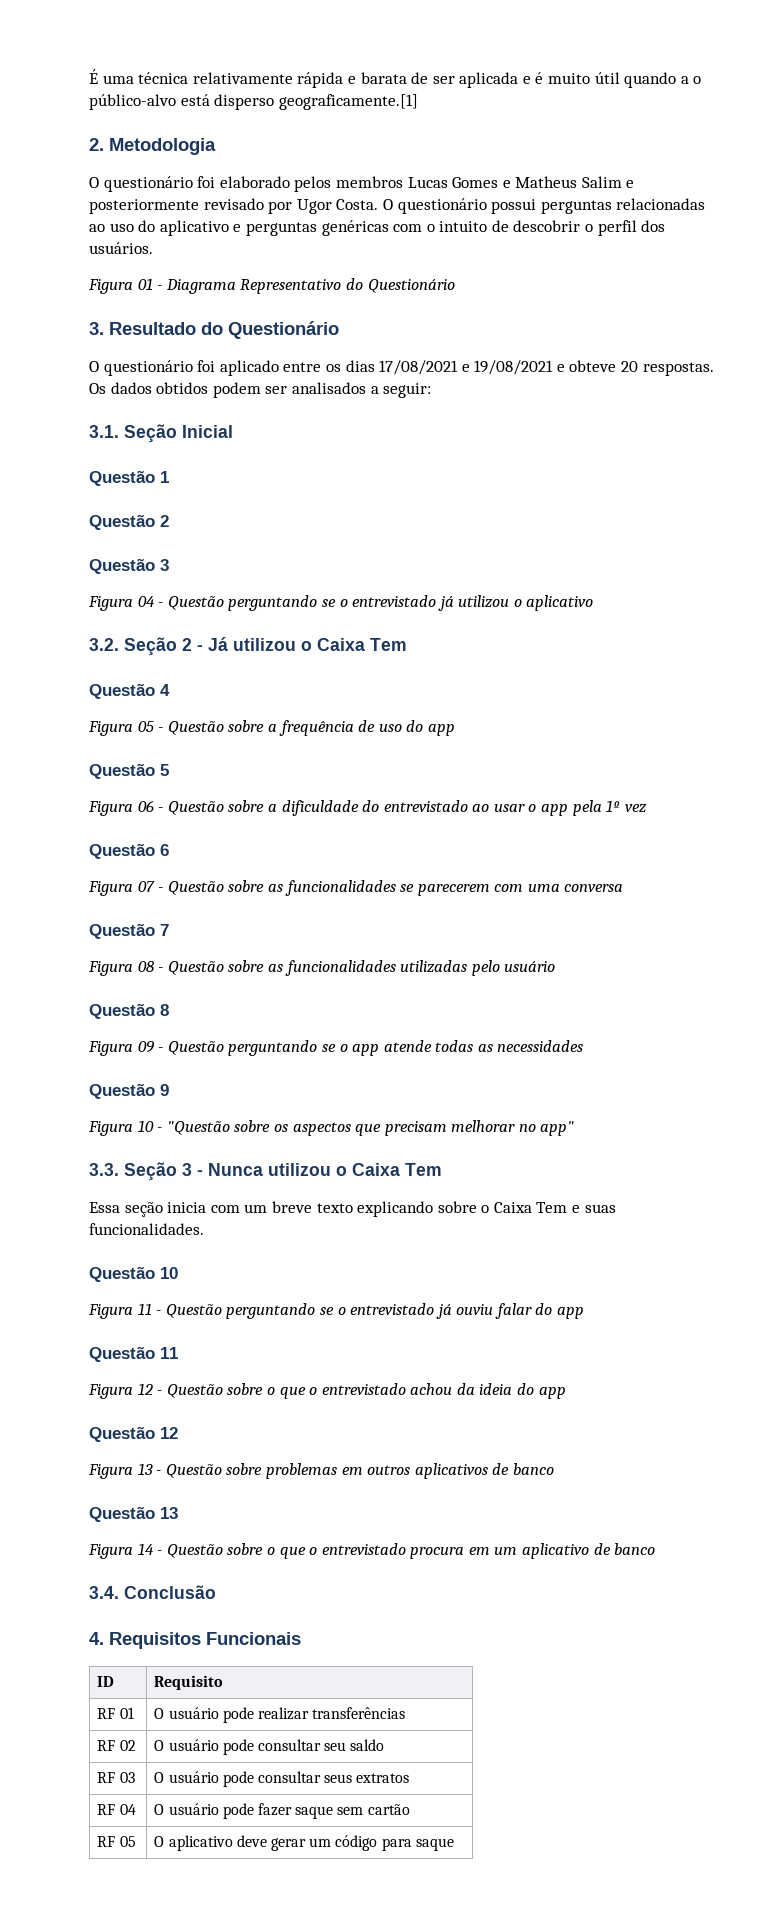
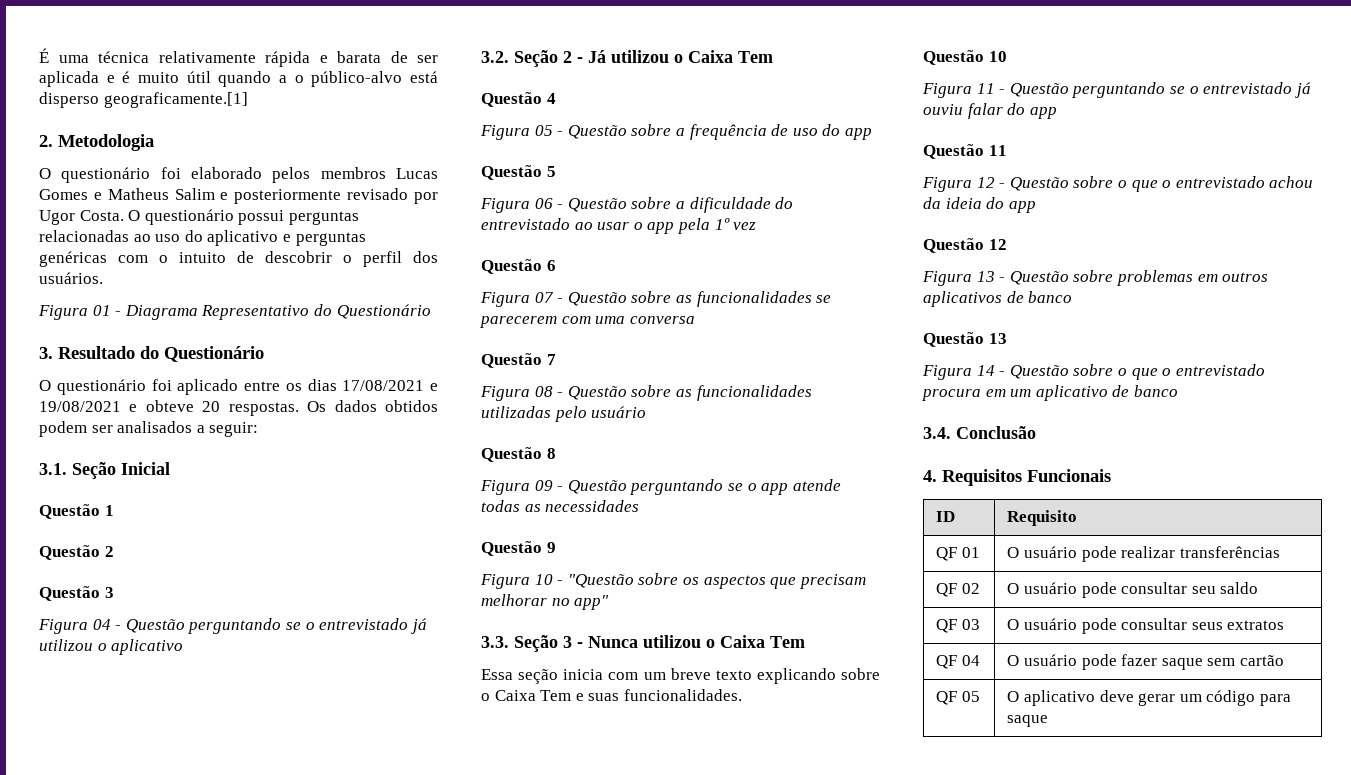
- RF 01 | O usuário pode realizar transferências
+ QF 01 | O usuário pode realizar transferências
- RF 02 | O usuário pode consultar seu saldo
+ QF 02 | O usuário pode consultar seu saldo
- RF 03 | O usuário pode consultar seus extratos
+ QF 03 | O usuário pode consultar seus extratos
- RF 04 | O usuário pode fazer saque sem cartão
+ QF 04 | O usuário pode fazer saque sem cartão
- RF 05 | O aplicativo deve gerar um código para saque
+ QF 05 | O aplicativo deve gerar um código para saque

